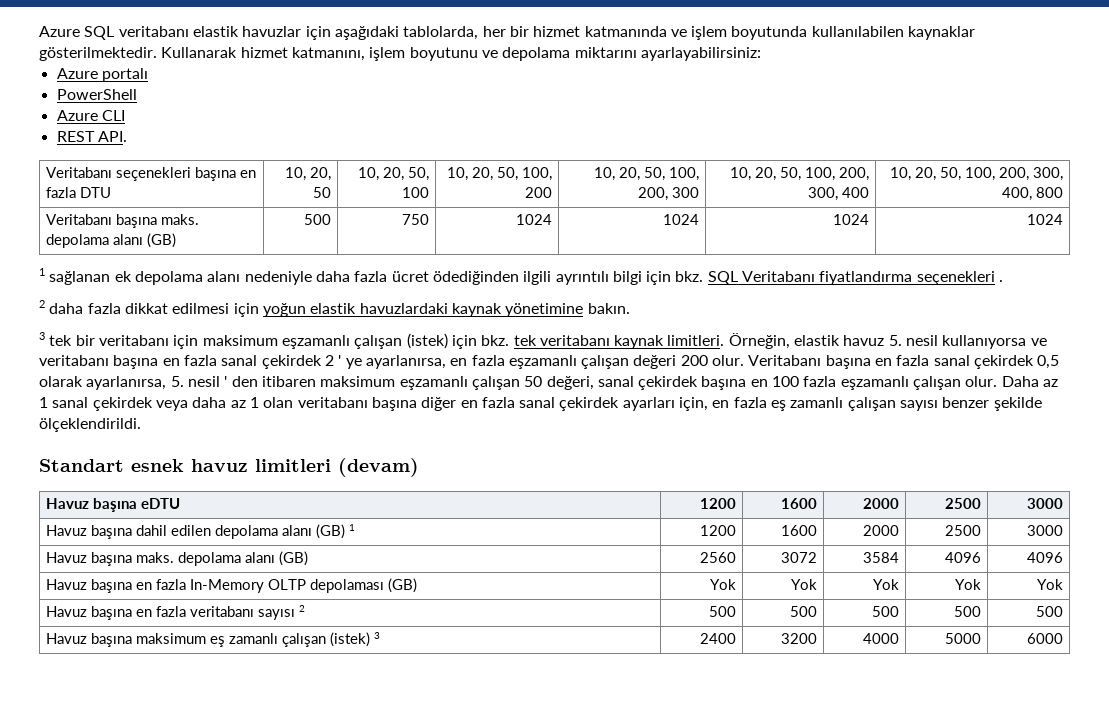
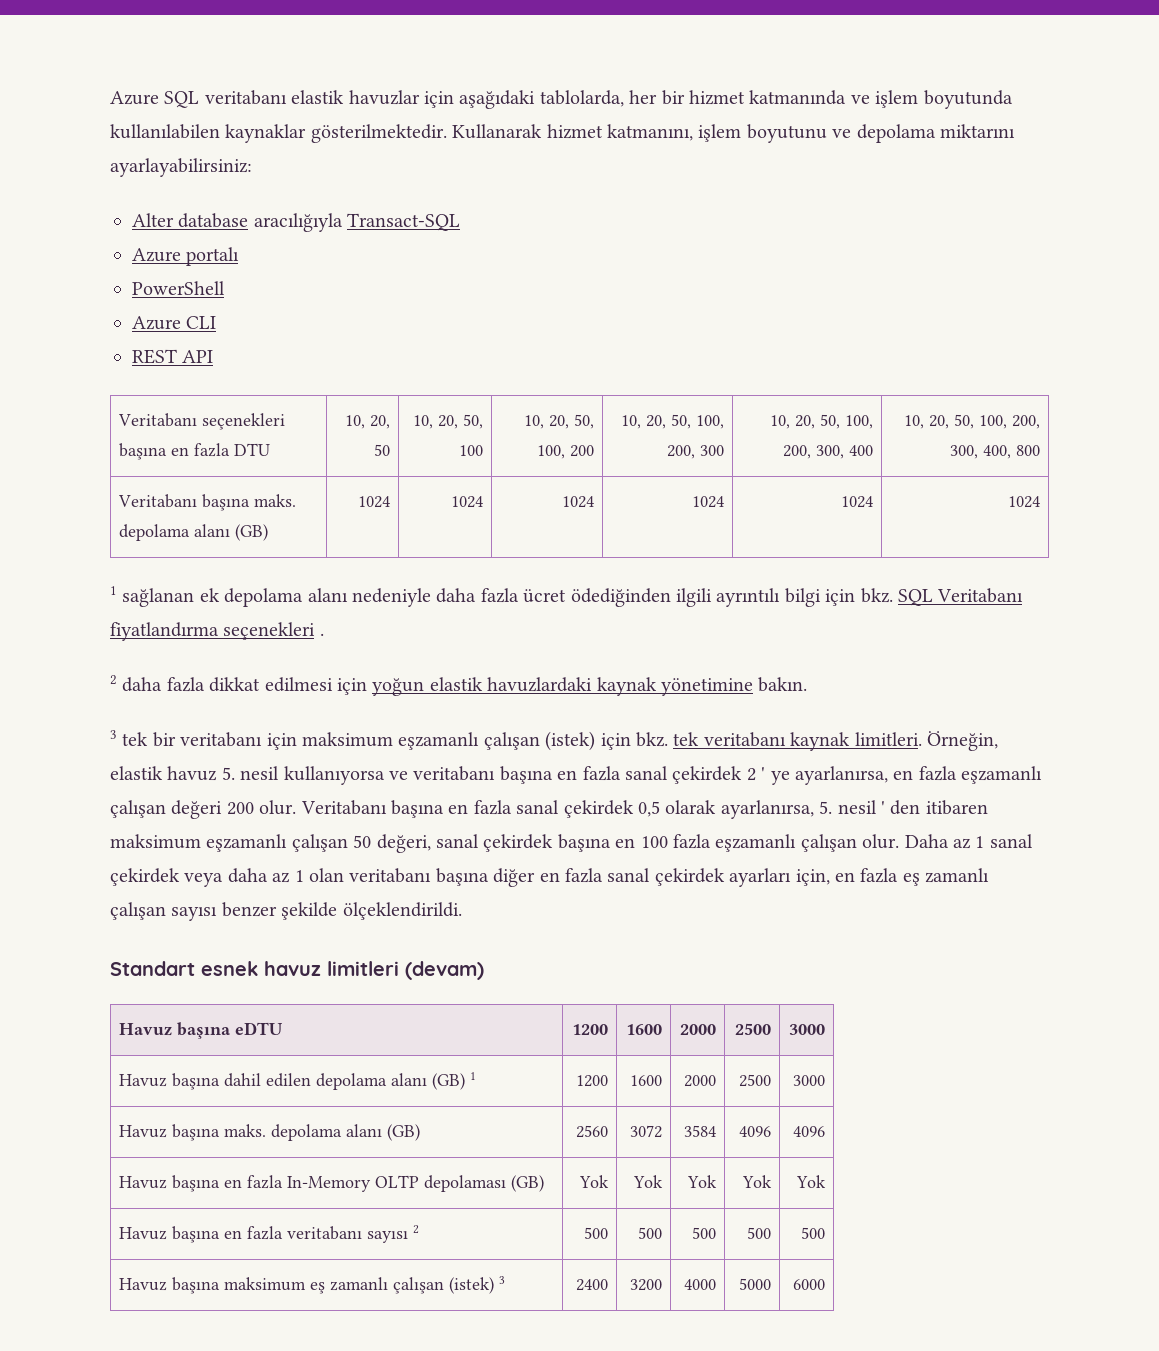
+ Alter database aracılığıyla Transact-SQL
- REST API.
+ REST API
- Veritabanı başına maks. depolama alanı (GB) | 500 | 750 | 1024 | 1024 | 1024 | 1024
+ Veritabanı başına maks. depolama alanı (GB) | 1024 | 1024 | 1024 | 1024 | 1024 | 1024

